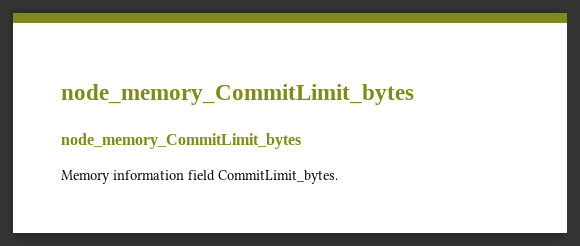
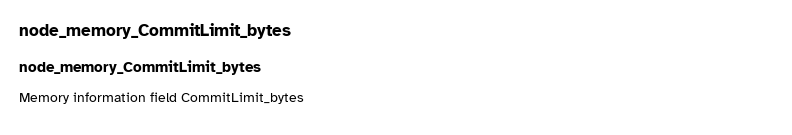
- Memory information field CommitLimit_bytes.
+ Memory information field CommitLimit_bytes

